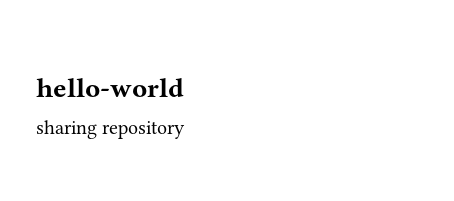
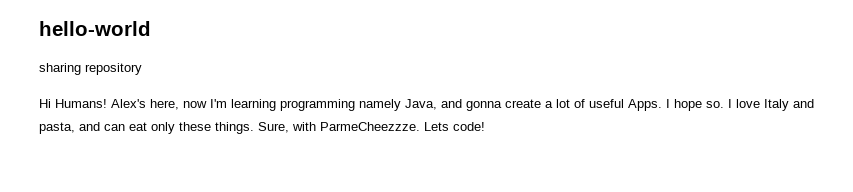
+ Hi Humans! Alex's here, now I'm learning programming namely Java, and gonna create a lot of useful Apps. I hope so. I love Italy and pasta, and can eat only these things. Sure, with ParmeCheezzze. Lets code!

